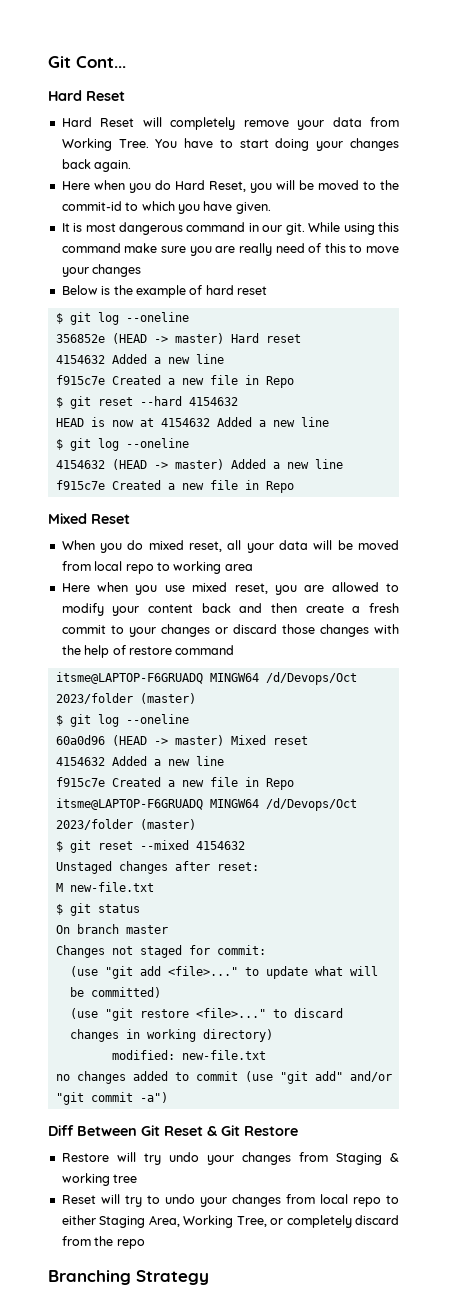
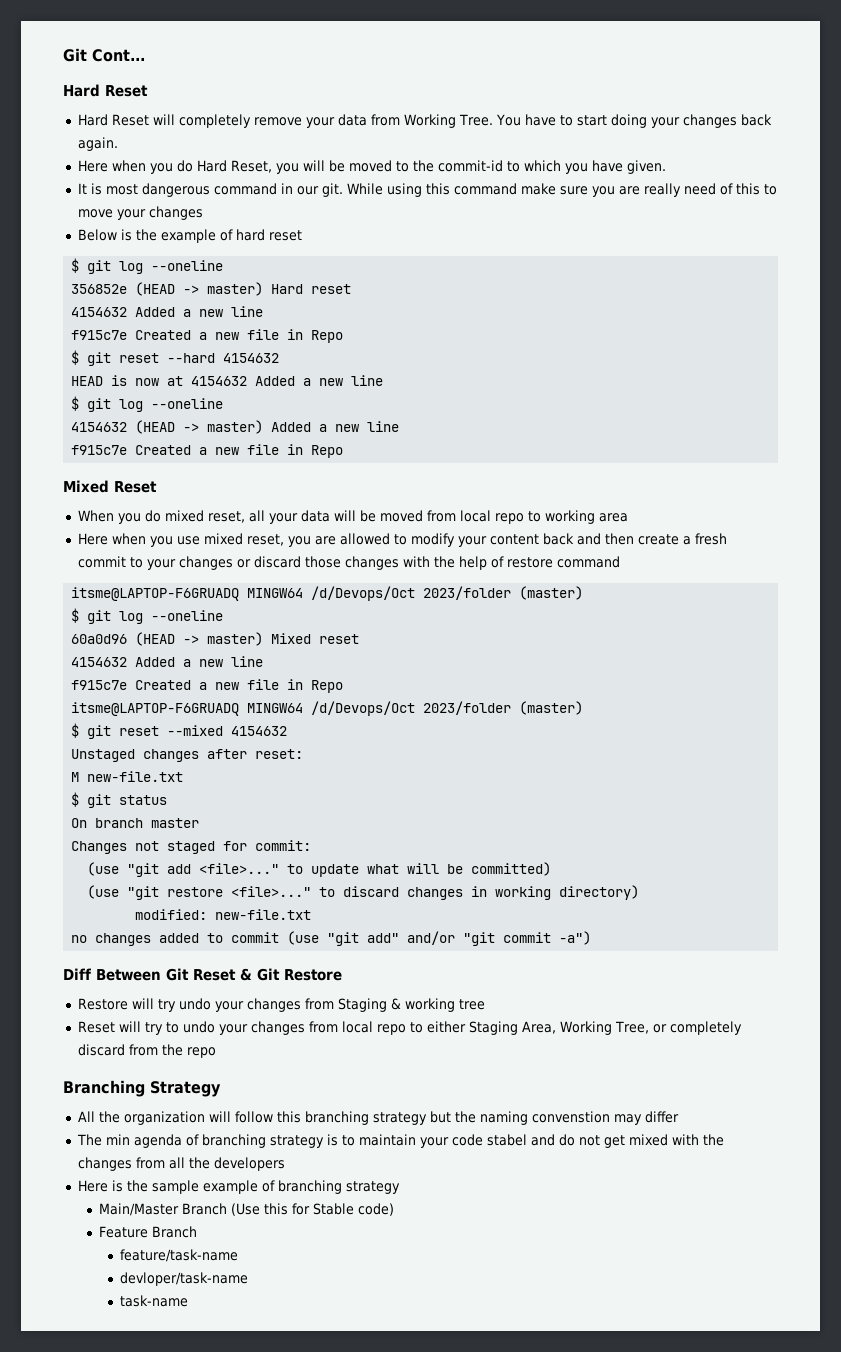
+ All the organization will follow this branching strategy but the naming convenstion may differ
+ The min agenda of branching strategy is to maintain your code stabel and do not get mixed with the changes from all the developers
+ Here is the sample example of branching strategy
+ Main/Master Branch (Use this for Stable code)
+ Feature Branch
+ feature/task-name
+ devloper/task-name
+ task-name

